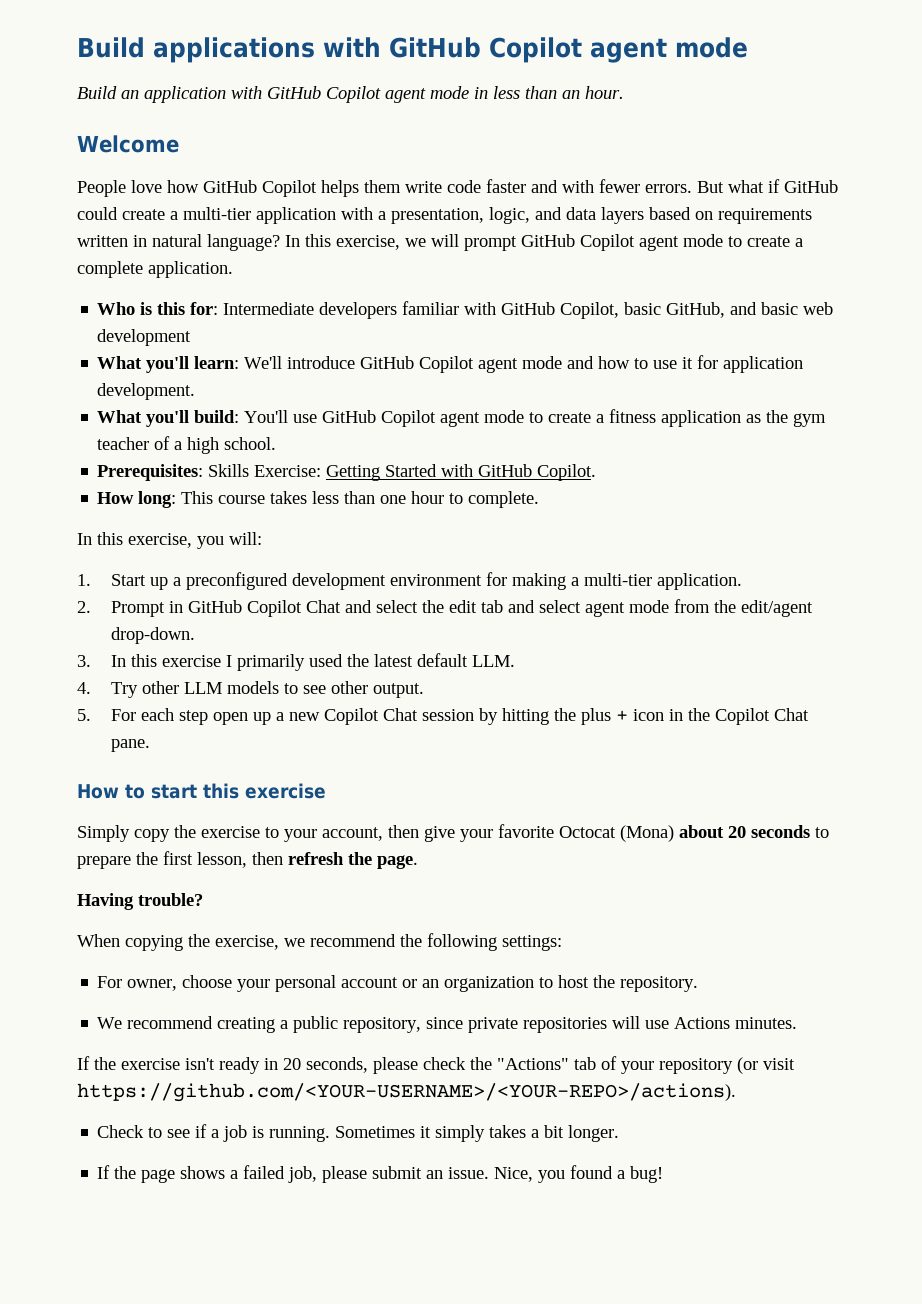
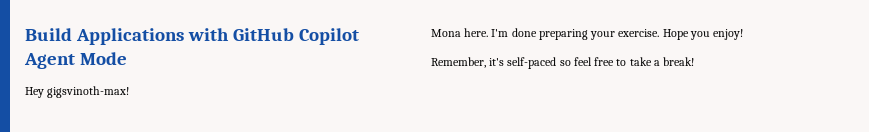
- Build applications with GitHub Copilot agent mode
- Build an application with GitHub Copilot agent mode in less than an hour.
- Welcome
- People love how GitHub Copilot helps them write code faster and with fewer errors. But what if GitHub could create a multi-tier application with a presentation, logic, and data layers based on requirements written in natural language? In this exercise, we will prompt GitHub Copilot agent mode to create a complete application.
- Who is this for: Intermediate developers familiar with GitHub Copilot, basic GitHub, and basic web development
- What you'll learn: We'll introduce GitHub Copilot agent mode and how to use it for application development.
- What you'll build: You'll use GitHub Copilot agent mode to create a fitness application as the gym teacher of a high school.
- Prerequisites: Skills Exercise: Getting Started with GitHub Copilot.
- How long: This course takes less than one hour to complete.
- In this exercise, you will:
- 1. Start up a preconfigured development environment for making a multi-tier application.
- 2. Prompt in GitHub Copilot Chat and select the edit tab and select agent mode from the edit/agent drop-down.
- 3. In this exercise I primarily used the latest default LLM.
- 4. Try other LLM models to see other output.
- 5. For each step open up a new Copilot Chat session by hitting the plus + icon in the Copilot Chat pane.
- How to start this exercise
- Simply copy the exercise to your account, then give your favorite Octocat (Mona) about 20 seconds to prepare the first lesson, then refresh the page.
- Having trouble?
- When copying the exercise, we recommend the following settings:
- For owner, choose your personal account or an organization to host the repository.
- We recommend creating a public repository, since private repositories will use Actions minutes.
- If the exercise isn't ready in 20 seconds, please check the "Actions" tab of your repository (or visit https://github.com/<YOUR-USERNAME>/<YOUR-REPO>/actions).
- Check to see if a job is running. Sometimes it simply takes a bit longer.
- If the page shows a failed job, please submit an issue. Nice, you found a bug!
+ Build Applications with GitHub Copilot Agent Mode
+ Hey gigsvinoth-max!
+ Mona here. I'm done preparing your exercise. Hope you enjoy!
+ Remember, it's self-paced so feel free to take a break!

